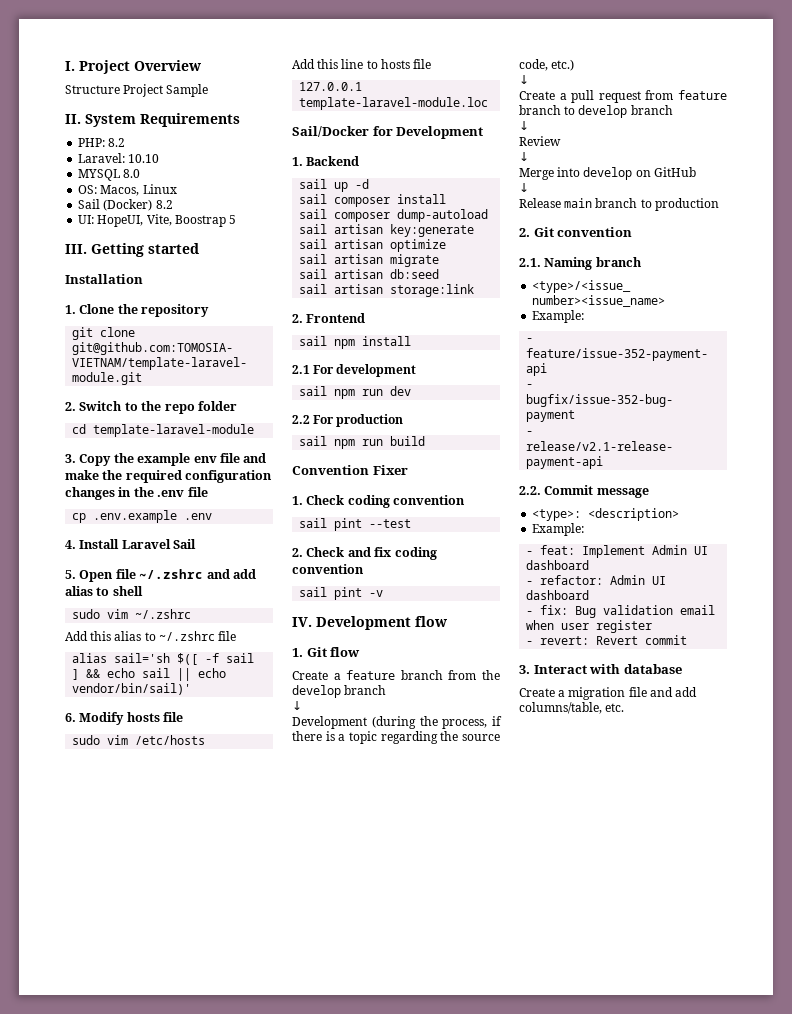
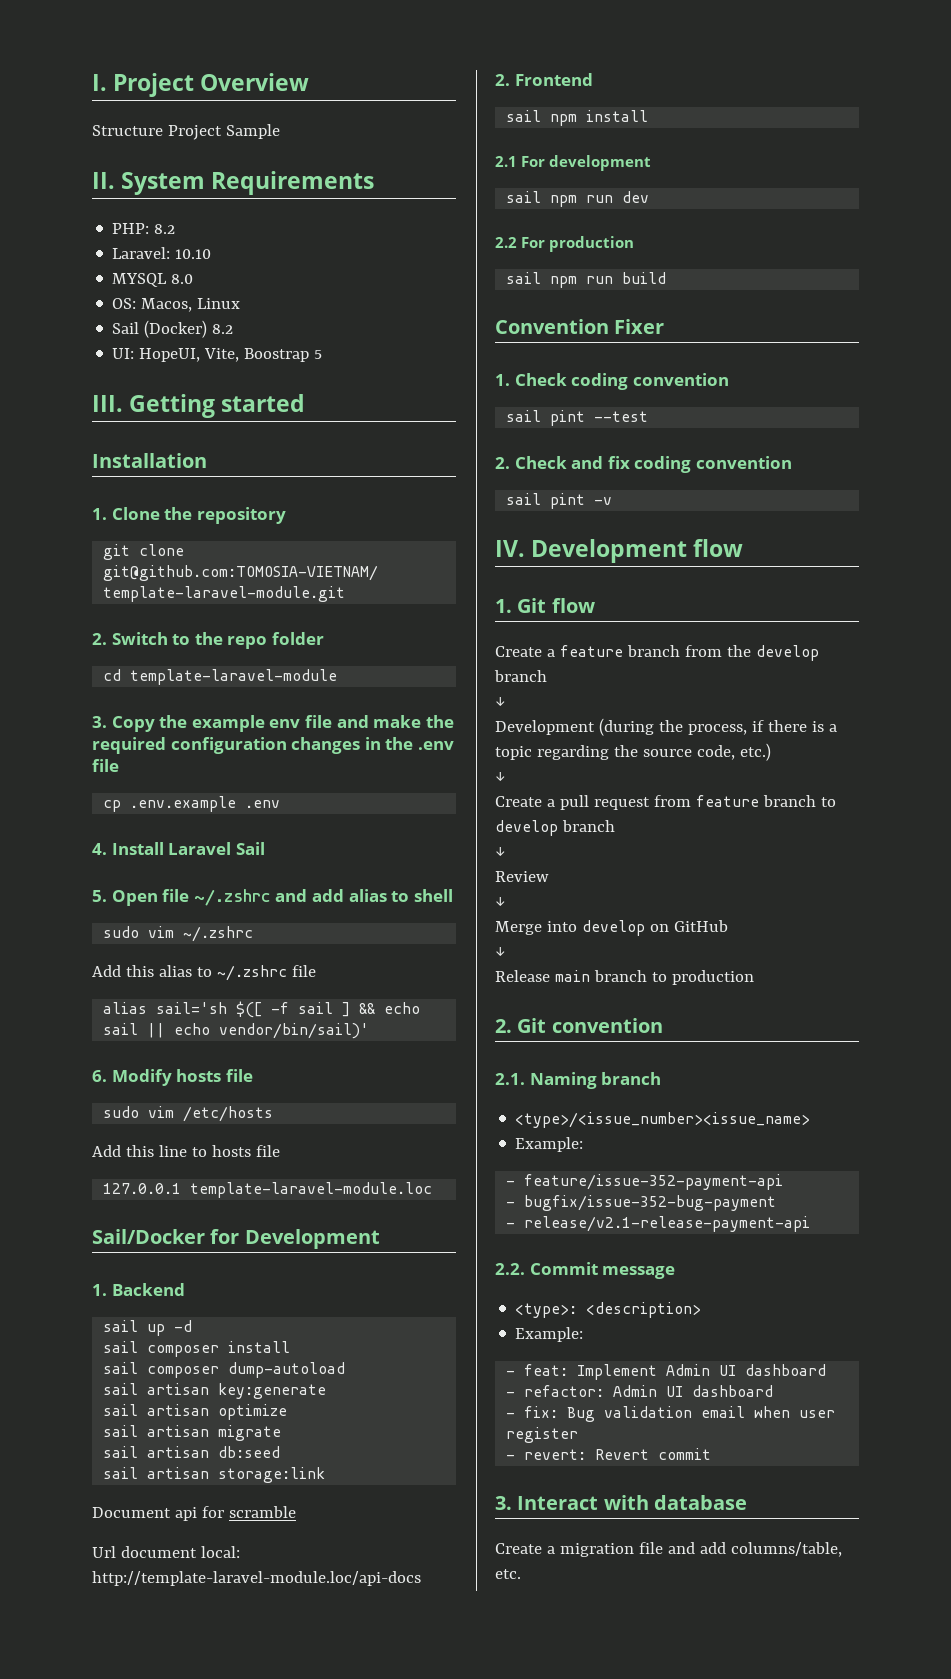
+ Document api for scramble
+ Url document local: http://template-laravel-module.loc/api-docs

